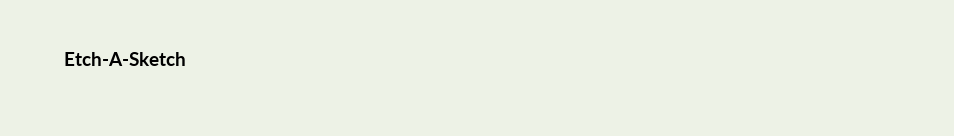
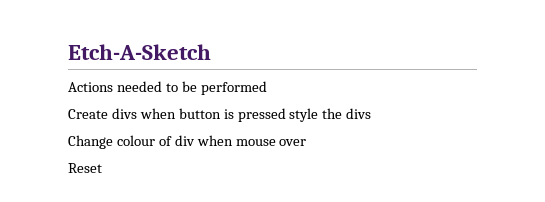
+ Actions needed to be performed
+ Create divs when button is pressed style the divs
+ Change colour of div when mouse over
+ Reset

